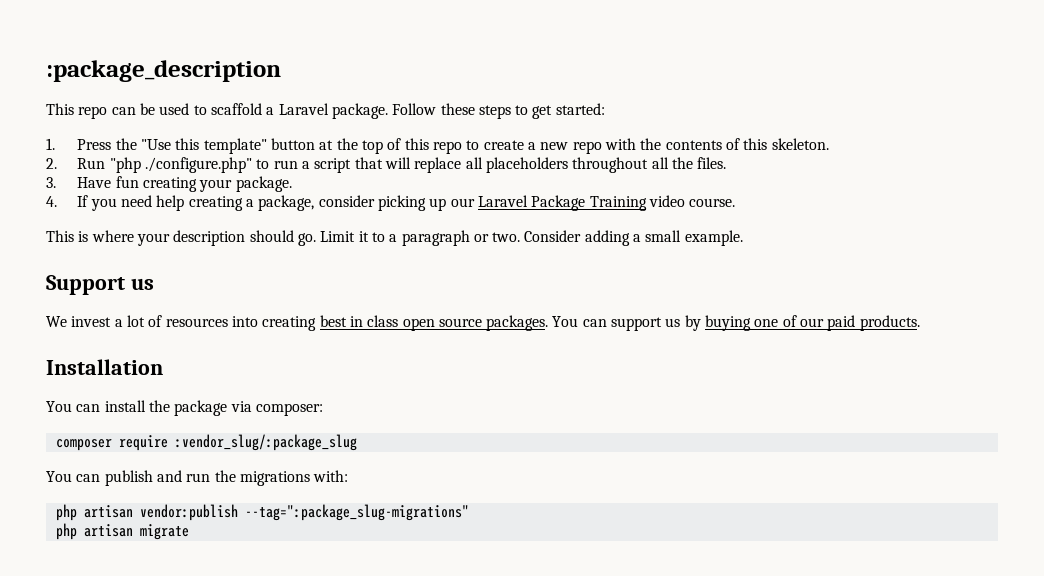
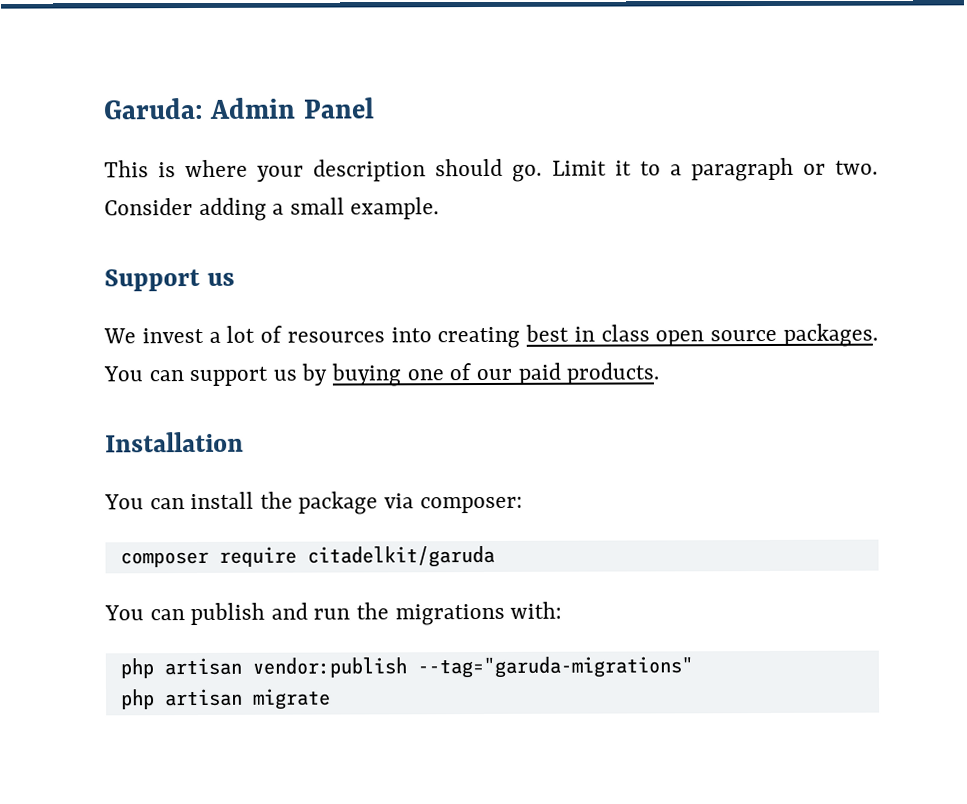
- :package_description
- This repo can be used to scaffold a Laravel package. Follow these steps to get started:
- 1. Press the "Use this template" button at the top of this repo to create a new repo with the contents of this skeleton.
- 2. Run "php ./configure.php" to run a script that will replace all placeholders throughout all the files.
- 3. Have fun creating your package.
- 4. If you need help creating a package, consider picking up our Laravel Package Training video course.
+ Garuda: Admin Panel
- composer require :vendor_slug/:package_slug
+ composer require citadelkit/garuda
- php artisan vendor:publish --tag=":package_slug-migrations"
+ php artisan vendor:publish --tag="garuda-migrations"

